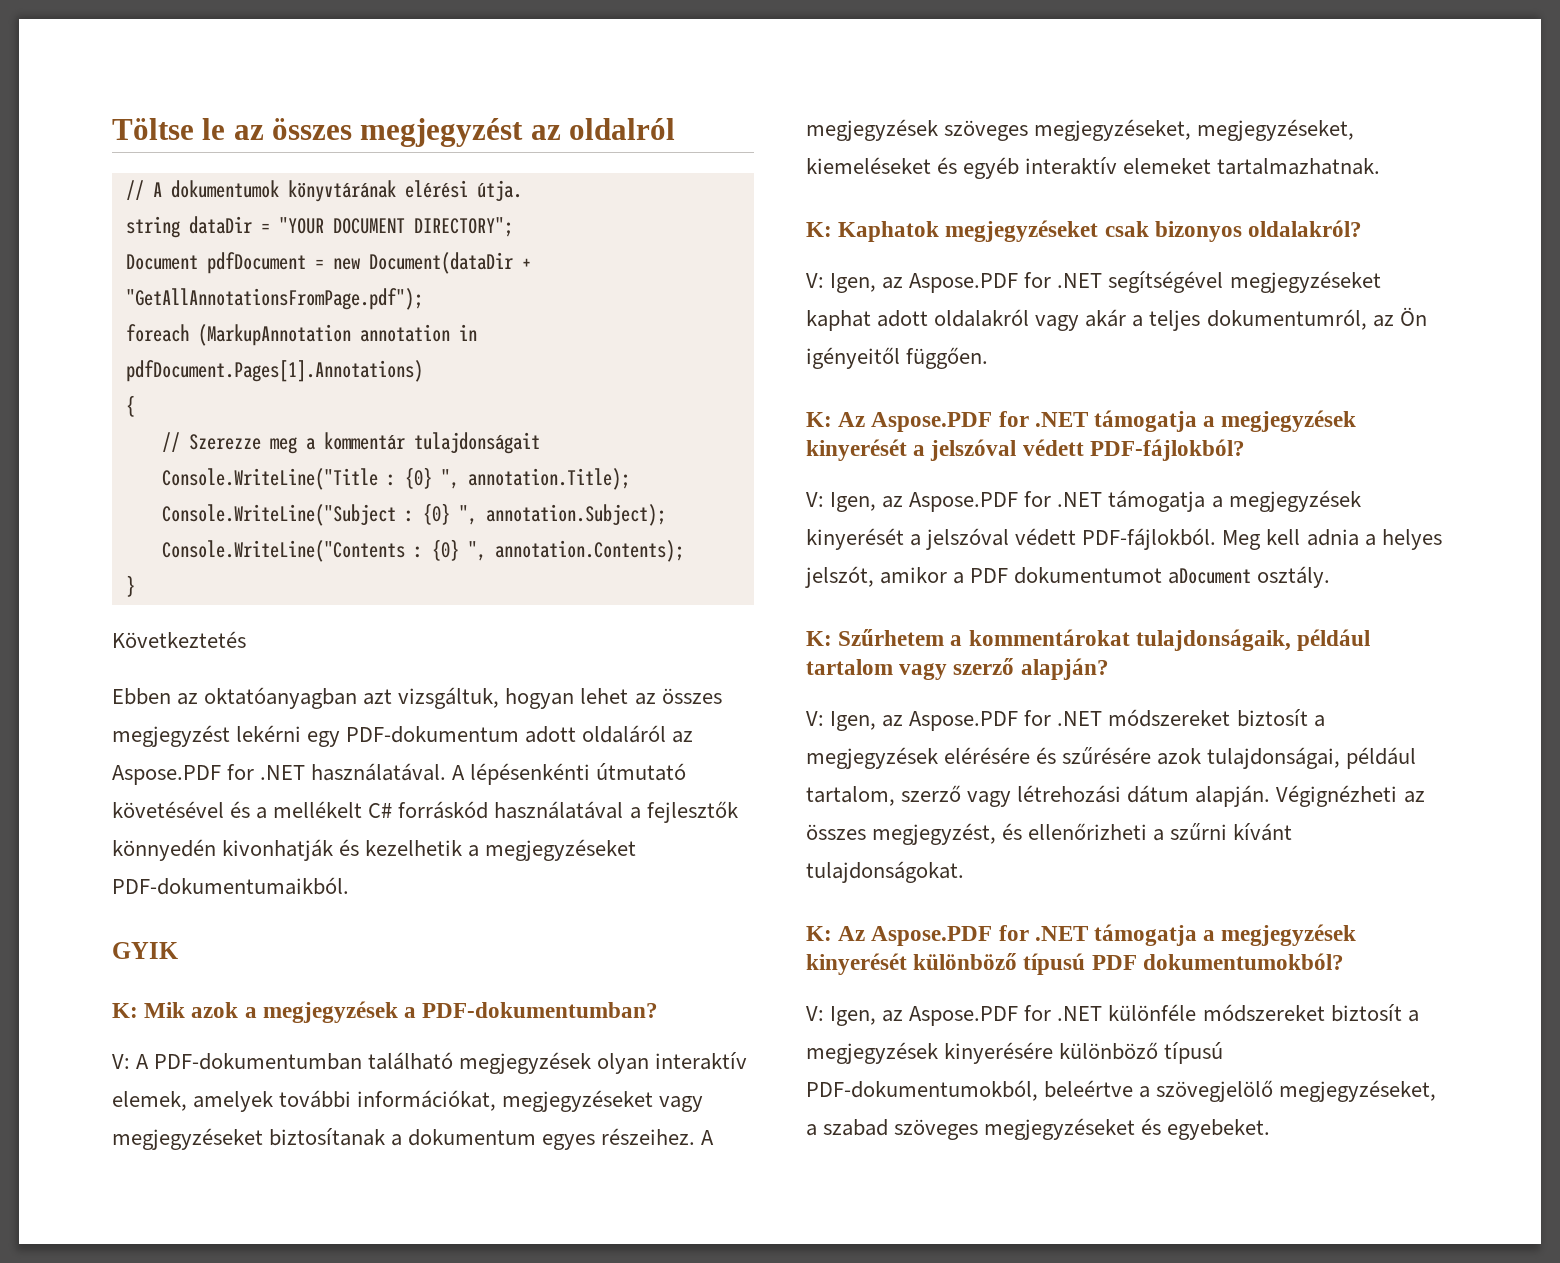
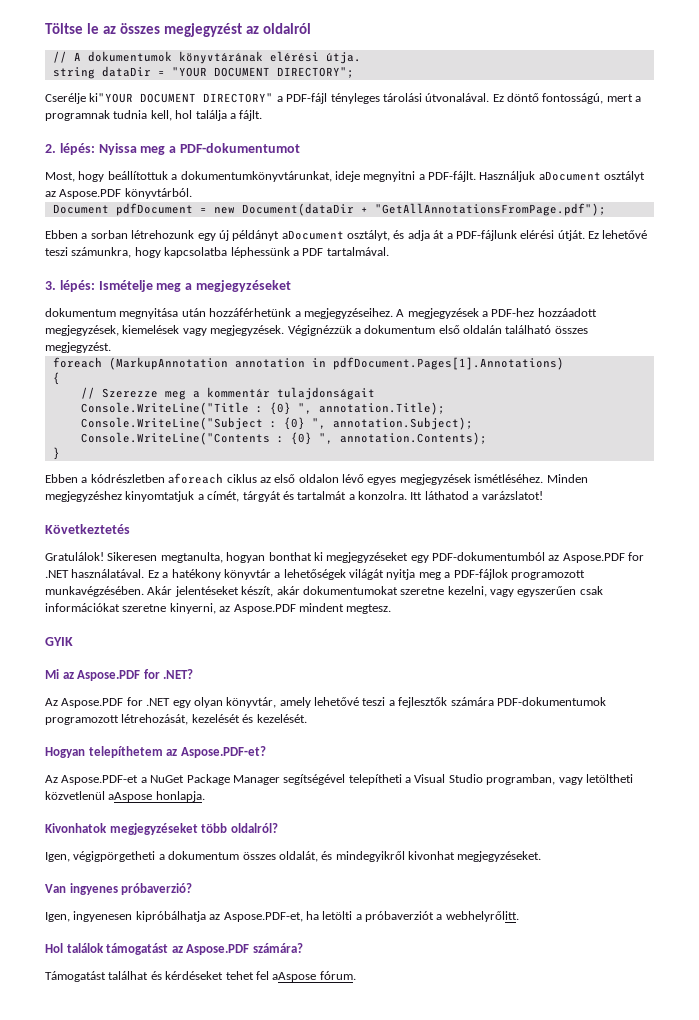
+ Cserélje ki"YOUR DOCUMENT DIRECTORY" a PDF-fájl tényleges tárolási útvonalával. Ez döntő fontosságú, mert a programnak tudnia kell, hol találja a fájlt.
+ 2. lépés: Nyissa meg a PDF-dokumentumot
+ Most, hogy beállítottuk a dokumentumkönyvtárunkat, ideje megnyitni a PDF-fájlt. Használjuk aDocument osztályt az Aspose.PDF könyvtárból.
+ Ebben a sorban létrehozunk egy új példányt aDocument osztályt, és adja át a PDF-fájlunk elérési útját. Ez lehetővé teszi számunkra, hogy kapcsolatba léphessünk a PDF tartalmával.
+ 3. lépés: Ismételje meg a megjegyzéseket
+ dokumentum megnyitása után hozzáférhetünk a megjegyzéseihez. A megjegyzések a PDF-hez hozzáadott megjegyzések, kiemelések vagy megjegyzések. Végignézzük a dokumentum első oldalán található összes megjegyzést.
+ Ebben a kódrészletben aforeach ciklus az első oldalon lévő egyes megjegyzések ismétléséhez. Minden megjegyzéshez kinyomtatjuk a címét, tárgyát és tartalmát a konzolra. Itt láthatod a varázslatot!
  Következtetés
- Ebben az oktatóanyagban azt vizsgáltuk, hogyan lehet az összes megjegyzést lekérni egy PDF-dokumentum adott oldaláról az Aspose.PDF for .NET használatával.
+ Gratulálok! Sikeresen megtanulta, hogyan bonthat ki megjegyzéseket egy PDF-dokumentumból az Aspose.PDF for .NET használatával.
- A lépésenkénti útmutató követésével és a mellékelt C# forráskód használatával a fejlesztők könnyedén kivonhatják és kezelhetik a megjegyzéseket PDF-dokumentumaikból.
+ Ez a hatékony könyvtár a lehetőségek világát nyitja meg a PDF-fájlok programozott munkavégzésében. Akár jelentéseket készít, akár dokumentumokat szeretne kezelni, vagy egyszerűen csak információkat szeretne kinyerni, az Aspose.PDF mindent megtesz.
  GYIK
- K: Mik azok a megjegyzések a PDF-dokumentumban?
- V: A PDF-dokumentumban található megjegyzések olyan interaktív elemek, amelyek további információkat, megjegyzéseket vagy megjegyzéseket biztosítanak a dokumentum egyes részeihez. A megjegyzések szöveges megjegyzéseket, megjegyzéseket, kiemeléseket és egyéb interaktív elemeket tartalmazhatnak.
- K: Kaphatok megjegyzéseket csak bizonyos oldalakról?
- V: Igen, az Aspose.PDF for .NET segítségével megjegyzéseket kaphat adott oldalakról vagy akár a teljes dokumentumról, az Ön igényeitől függően.
- K: Az Aspose.PDF for .NET támogatja a megjegyzések kinyerését a jelszóval védett PDF-fájlokból?
- V: Igen, az Aspose.PDF for .NET támogatja a megjegyzések kinyerését a jelszóval védett PDF-fájlokból. Meg kell adnia a helyes jelszót, amikor a PDF dokumentumot aDocument osztály.
- K: Szűrhetem a kommentárokat tulajdonságaik, például tartalom vagy szerző alapján?
- V: Igen, az Aspose.PDF for .NET módszereket biztosít a megjegyzések elérésére és szűrésére azok tulajdonságai, például tartalom, szerző vagy létrehozási dátum alapján. Végignézheti az összes megjegyzést, és ellenőrizheti a szűrni kívánt tulajdonságokat.
- K: Az Aspose.PDF for .NET támogatja a megjegyzések kinyerését különböző típusú PDF dokumentumokból?
- V: Igen, az Aspose.PDF for .NET különféle módszereket biztosít a megjegyzések kinyerésére különböző típusú PDF-dokumentumokból, beleértve a szövegjelölő megjegyzéseket, a szabad szöveges megjegyzéseket és egyebeket.
+ Mi az Aspose.PDF for .NET?
+ Az Aspose.PDF for .NET egy olyan könyvtár, amely lehetővé teszi a fejlesztők számára PDF-dokumentumok programozott létrehozását, kezelését és kezelését.
+ Hogyan telepíthetem az Aspose.PDF-et?
+ Az Aspose.PDF-et a NuGet Package Manager segítségével telepítheti a Visual Studio programban, vagy letöltheti közvetlenül aAspose honlapja.
+ Kivonhatok megjegyzéseket több oldalról?
+ Igen, végigpörgetheti a dokumentum összes oldalát, és mindegyikről kivonhat megjegyzéseket.
+ Van ingyenes próbaverzió?
+ Igen, ingyenesen kipróbálhatja az Aspose.PDF-et, ha letölti a próbaverziót a webhelyrőlitt.
+ Hol találok támogatást az Aspose.PDF számára?
+ Támogatást találhat és kérdéseket tehet fel aAspose fórum.

